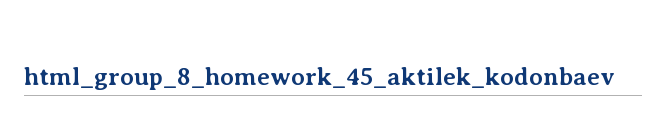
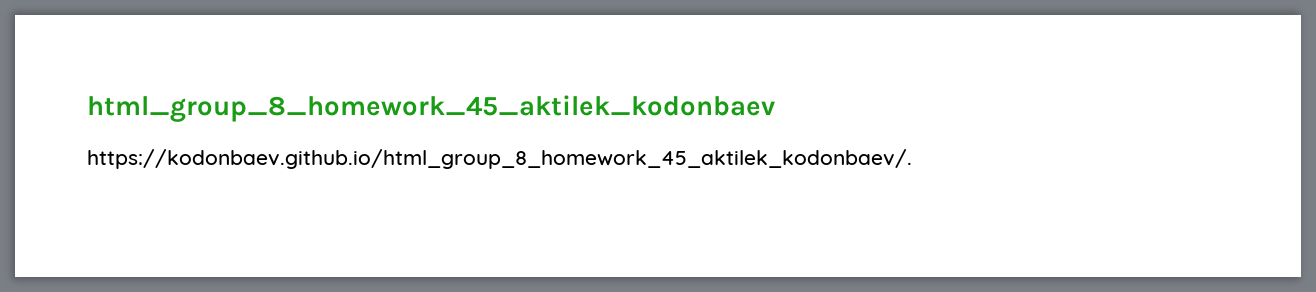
+ https://kodonbaev.github.io/html_group_8_homework_45_aktilek_kodonbaev/.

